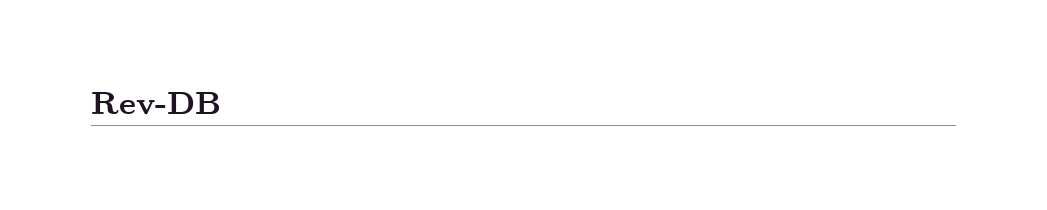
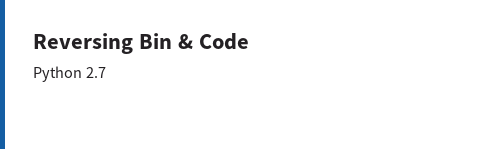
- Rev-DB
+ Reversing Bin & Code
+ Python 2.7

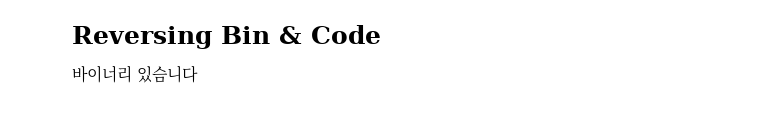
- Python 2.7
+ 바이너리 있슴니다

